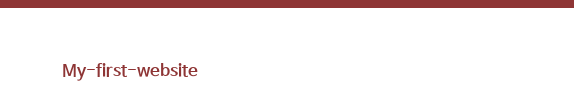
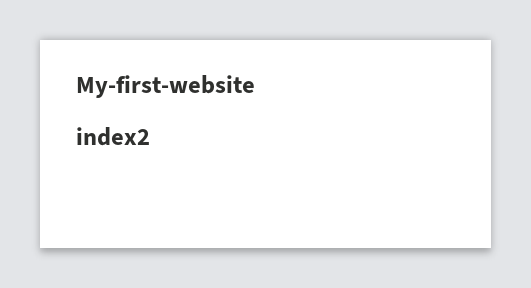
+ index2

